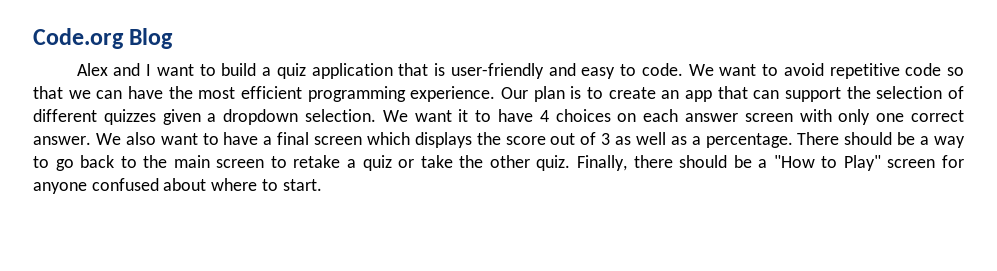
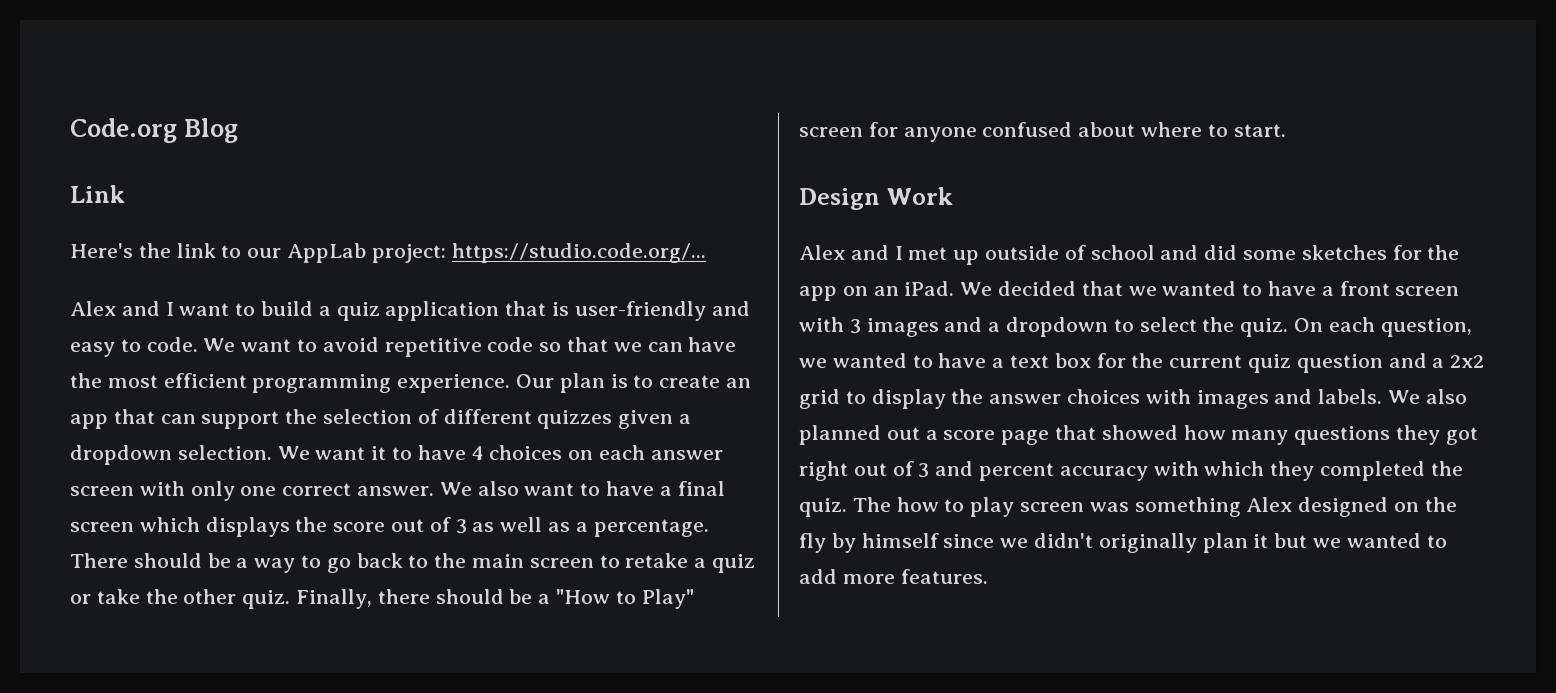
+ Link
+ Here's the link to our AppLab project: https://studio.code.org/...
+ Design Work
+ Alex and I met up outside of school and did some sketches for the app on an iPad. We decided that we wanted to have a front screen with 3 images and a dropdown to select the quiz. On each question, we wanted to have a text box for the current quiz question and a 2x2 grid to display the answer choices with images and labels. We also planned out a score page that showed how many questions they got right out of 3 and percent accuracy with which they completed the quiz. The how to play screen was something Alex designed on the fly by himself since we didn't originally plan it but we wanted to add more features.

